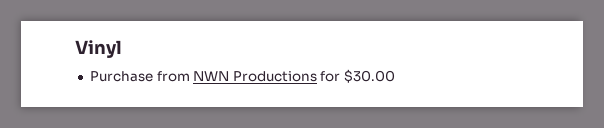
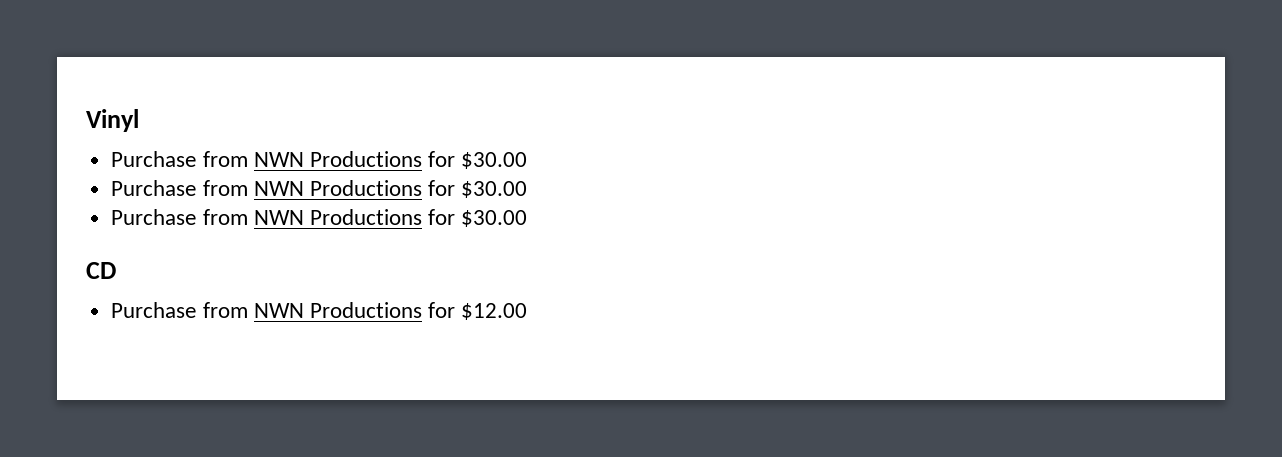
  Vinyl
  Purchase from NWN Productions for $30.00
+ Purchase from NWN Productions for $30.00
+ Purchase from NWN Productions for $30.00
+ CD
+ Purchase from NWN Productions for $12.00

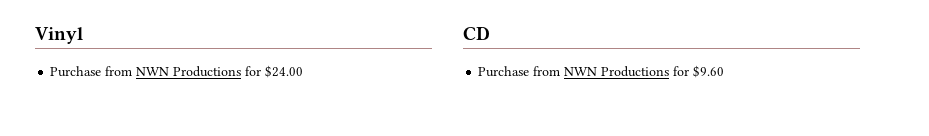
  Vinyl
- Purchase from NWN Productions for $30.00
- Purchase from NWN Productions for $30.00
- Purchase from NWN Productions for $30.00
+ Purchase from NWN Productions for $24.00
- Purchase from NWN Productions for $12.00
+ Purchase from NWN Productions for $9.60

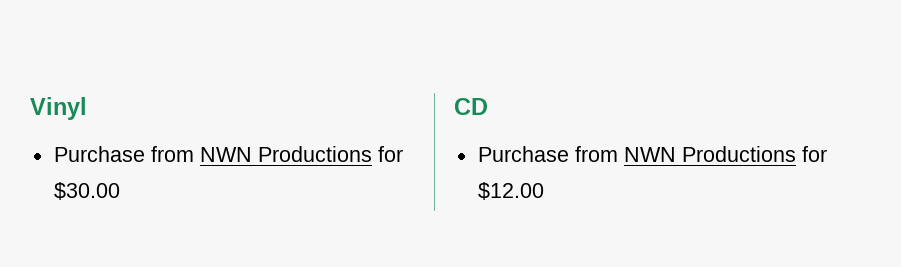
- Purchase from NWN Productions for $24.00
+ Purchase from NWN Productions for $30.00
- Purchase from NWN Productions for $9.60
+ Purchase from NWN Productions for $12.00

